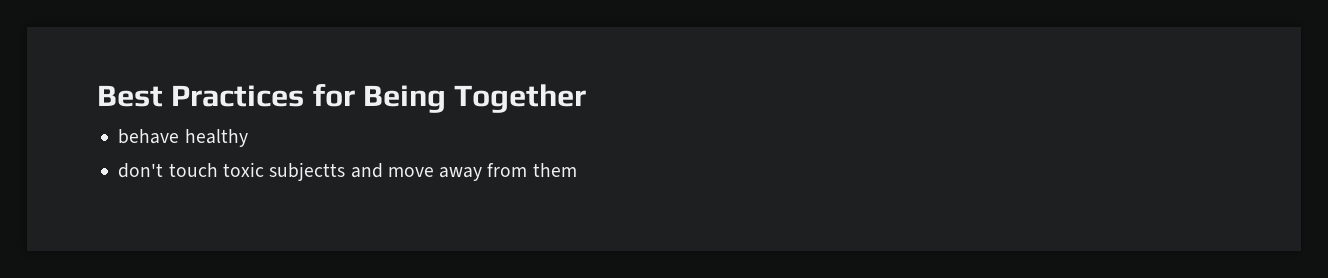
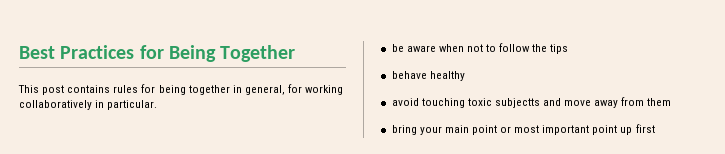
+ This post contains rules for being together in general, for working collaboratively in particular.
+ be aware when not to follow the tips
- don't touch toxic subjectts and move away from them
+ avoid touching toxic subjectts and move away from them
+ bring your main point or most important point up first

